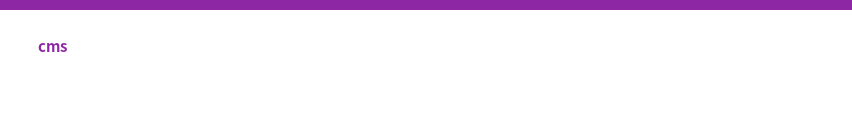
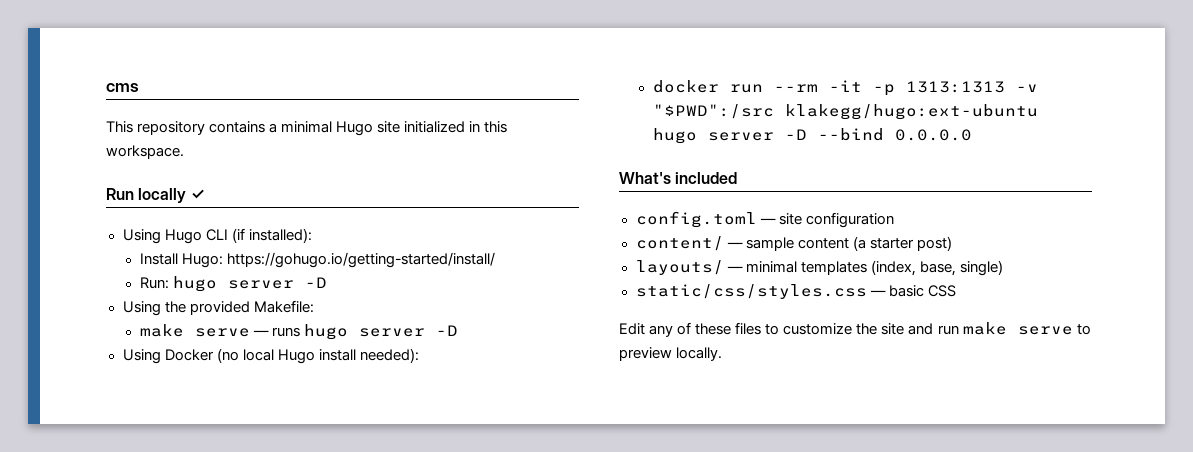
+ This repository contains a minimal Hugo site initialized in this workspace.
+ Run locally ✓
+ Using Hugo CLI (if installed):
+ Install Hugo: https://gohugo.io/getting-started/install/
+ Run: hugo server -D
+ Using the provided Makefile:
+ make serve — runs hugo server -D
+ Using Docker (no local Hugo install needed):
+ docker run --rm -it -p 1313:1313 -v "$PWD":/src klakegg/hugo:ext-ubuntu hugo server -D --bind 0.0.0.0
+ What's included
+ config.toml — site configuration
+ content/ — sample content (a starter post)
+ layouts/ — minimal templates (index, base, single)
+ static/css/styles.css — basic CSS
+ Edit any of these files to customize the site and run make serve to preview locally.

